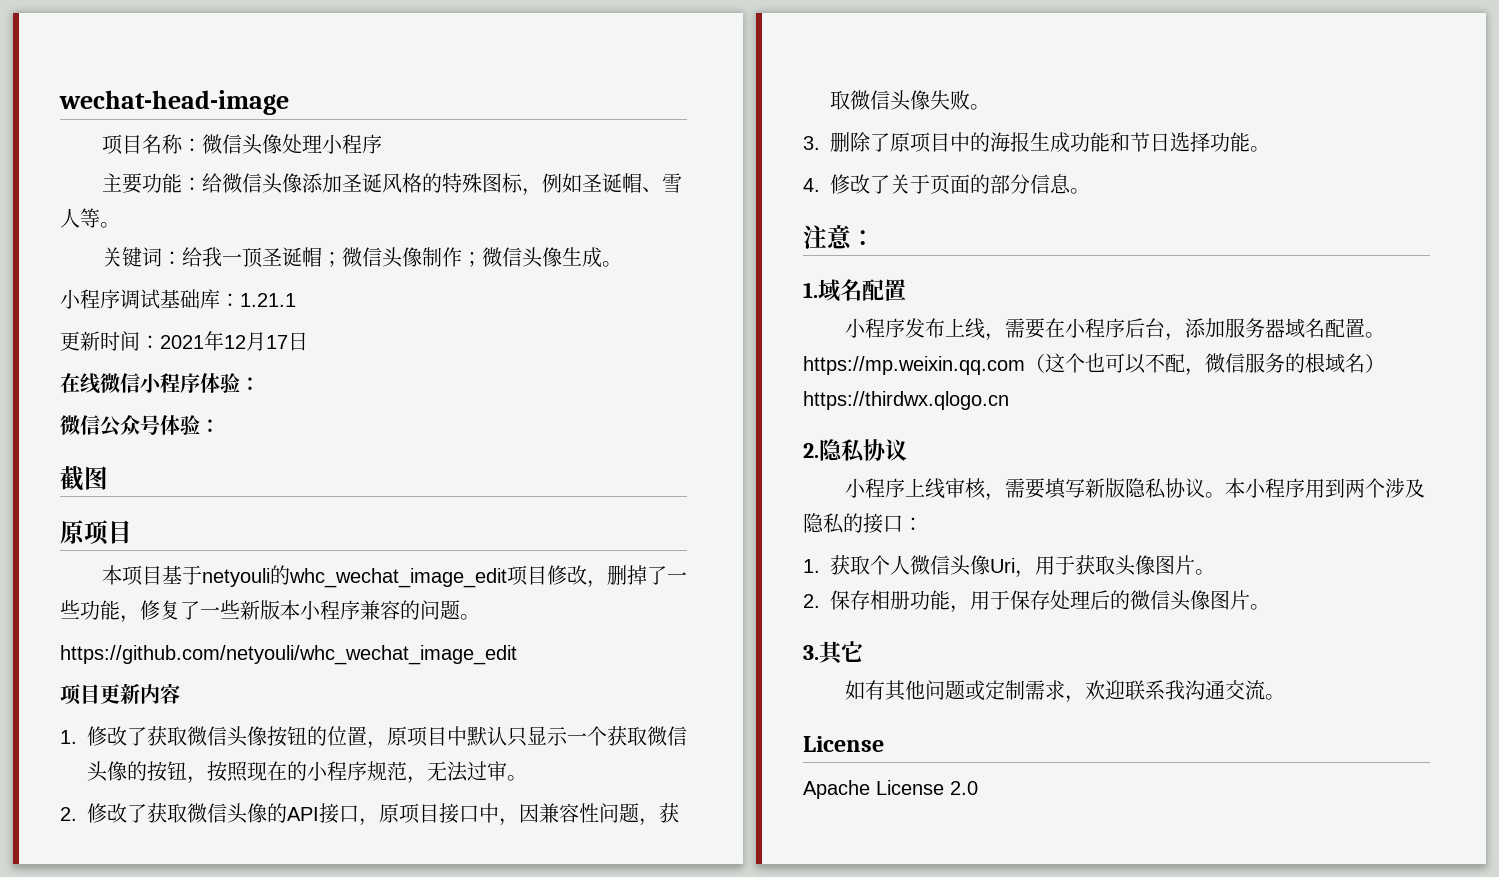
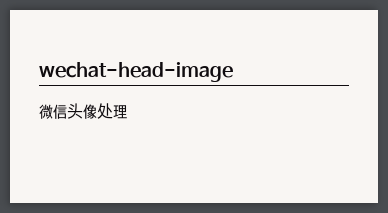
- 项目名称：微信头像处理小程序
- 主要功能：给微信头像添加圣诞风格的特殊图标，例如圣诞帽、雪人等。
- 关键词：给我一顶圣诞帽；微信头像制作；微信头像生成。
- 小程序调试基础库：1.21.1
- 更新时间：2021年12月17日
- 在线微信小程序体验：
- 微信公众号体验：
- 截图
- 原项目
- 本项目基于netyouli的whc_wechat_image_edit项目修改，删掉了一些功能，修复了一些新版本小程序兼容的问题。
- https://github.com/netyouli/whc_wechat_image_edit
- 项目更新内容
- 1.修改了获取微信头像按钮的位置，原项目中默认只显示一个获取微信头像的按钮，按照现在的小程序规范，无法过审。
- 2.修改了获取微信头像的API接口，原项目接口中，因兼容性问题，获取微信头像失败。
- 3.删除了原项目中的海报生成功能和节日选择功能。
- 4.修改了关于页面的部分信息。
- 注意：
- 1.域名配置
- 小程序发布上线，需要在小程序后台，添加服务器域名配置。https://mp.weixin.qq.com（这个也可以不配，微信服务的根域名）https://thirdwx.qlogo.cn
- 2.隐私协议
- 小程序上线审核，需要填写新版隐私协议。本小程序用到两个涉及隐私的接口：
- 1.获取个人微信头像Uri，用于获取头像图片。
- 2.保存相册功能，用于保存处理后的微信头像图片。
- 3.其它
- 如有其他问题或定制需求，欢迎联系我沟通交流。
- License
- Apache License 2.0
+ 微信头像处理

